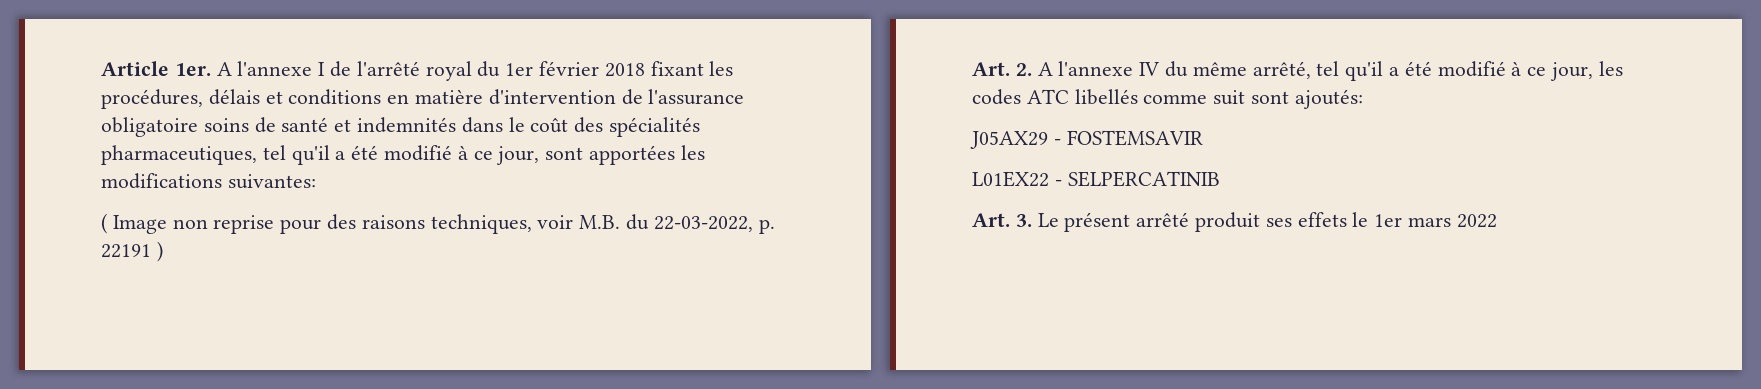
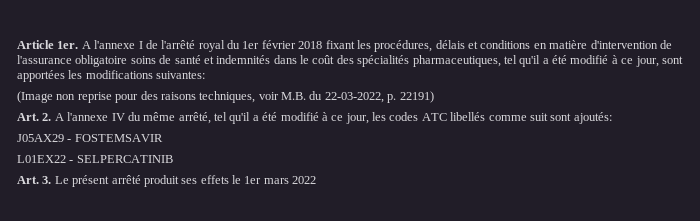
- ( Image non reprise pour des raisons techniques, voir M.B. du 22-03-2022, p. 22191 )
+ (Image non reprise pour des raisons techniques, voir M.B. du 22-03-2022, p. 22191)

